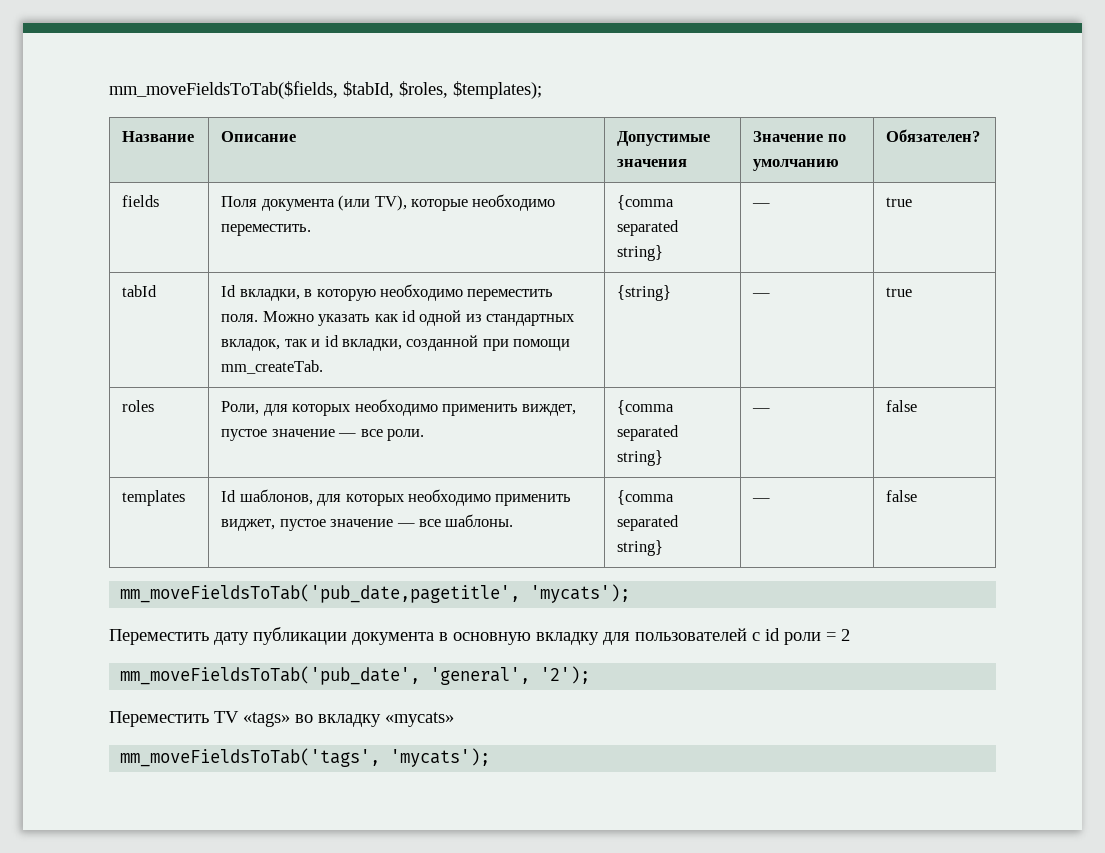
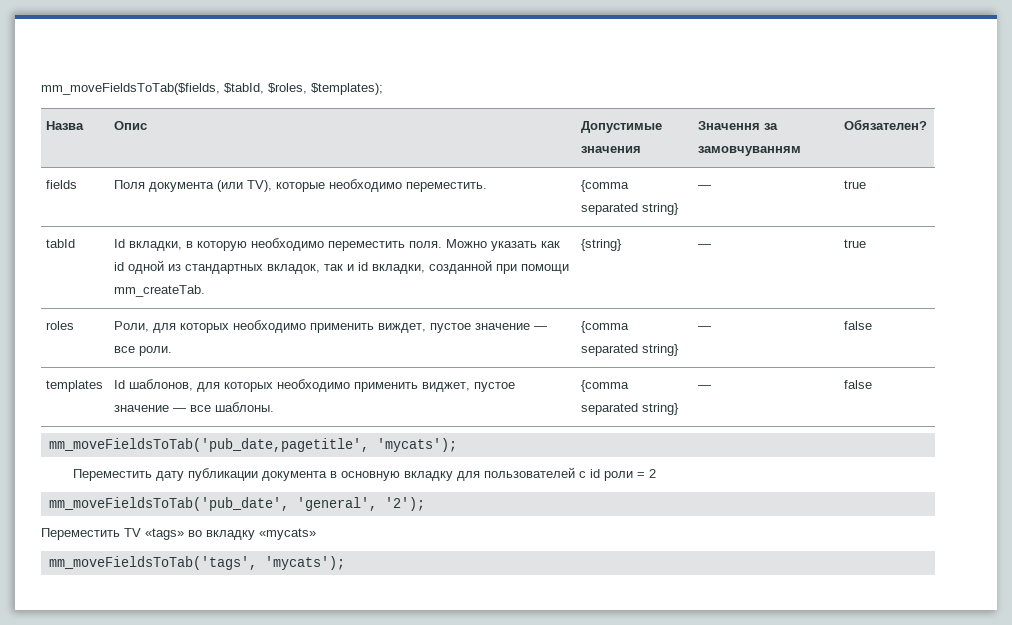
- Название | Описание | Допустимые значения | Значение по умолчанию | Обязателен?
+ Назва | Опис | Допустимые значения | Значення за замовчуванням | Обязателен?

